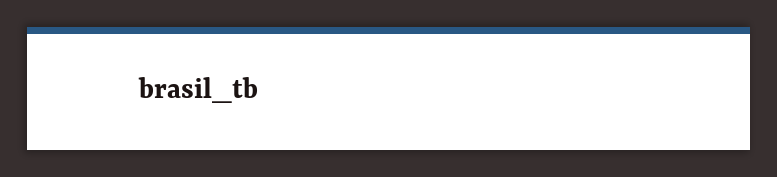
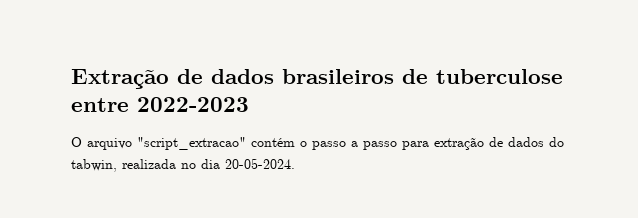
- brasil_tb
+ Extração de dados brasileiros de tuberculose entre 2022-2023
+ O arquivo "script_extracao" contém o passo a passo para extração de dados do tabwin, realizada no dia 20-05-2024.

